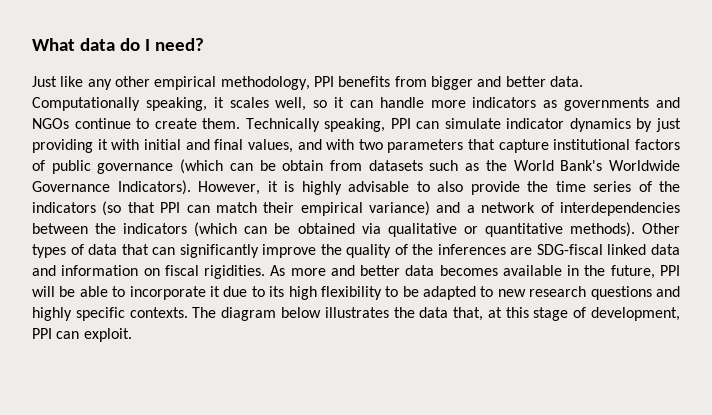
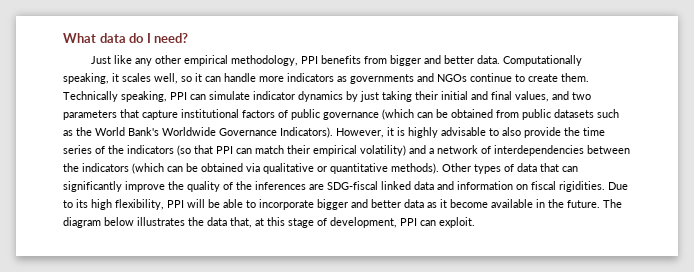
- Technically speaking, PPI can simulate indicator dynamics by just providing it with initial and final values, and with two parameters that capture institutional factors of public governance (which can be obtain from datasets such as the World Bank's Worldwide Governance Indicators).
+ Technically speaking, PPI can simulate indicator dynamics by just taking their initial and final values, and two parameters that capture institutional factors of public governance (which can be obtained from public datasets such as the World Bank's Worldwide Governance Indicators).
- However, it is highly advisable to also provide the time series of the indicators (so that PPI can match their empirical variance) and a network of interdependencies between the indicators (which can be obtained via qualitative or quantitative methods).
+ However, it is highly advisable to also provide the time series of the indicators (so that PPI can match their empirical volatility) and a network of interdependencies between the indicators (which can be obtained via qualitative or quantitative methods).
- As more and better data becomes available in the future, PPI will be able to incorporate it due to its high flexibility to be adapted to new research questions and highly specific contexts.
+ Due to its high flexibility, PPI will be able to incorporate bigger and better data as it become available in the future.

